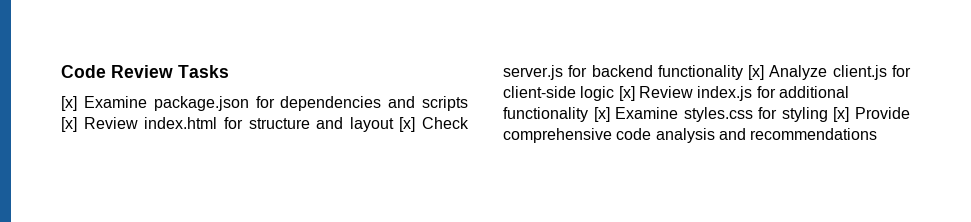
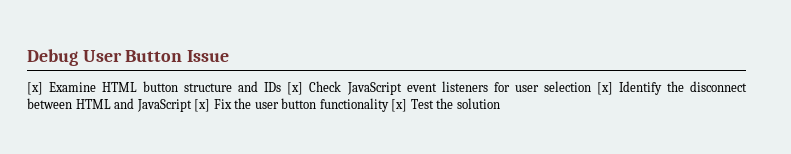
- Code Review Tasks
- [x] Examine package.json for dependencies and scripts [x] Review index.html for structure and layout [x] Check server.js for backend functionality [x] Analyze client.js for client-side logic [x] Review index.js for additional functionality [x] Examine styles.css for styling [x] Provide comprehensive code analysis and recommendations
+ Debug User Button Issue
+ [x] Examine HTML button structure and IDs [x] Check JavaScript event listeners for user selection [x] Identify the disconnect between HTML and JavaScript [x] Fix the user button functionality [x] Test the solution

